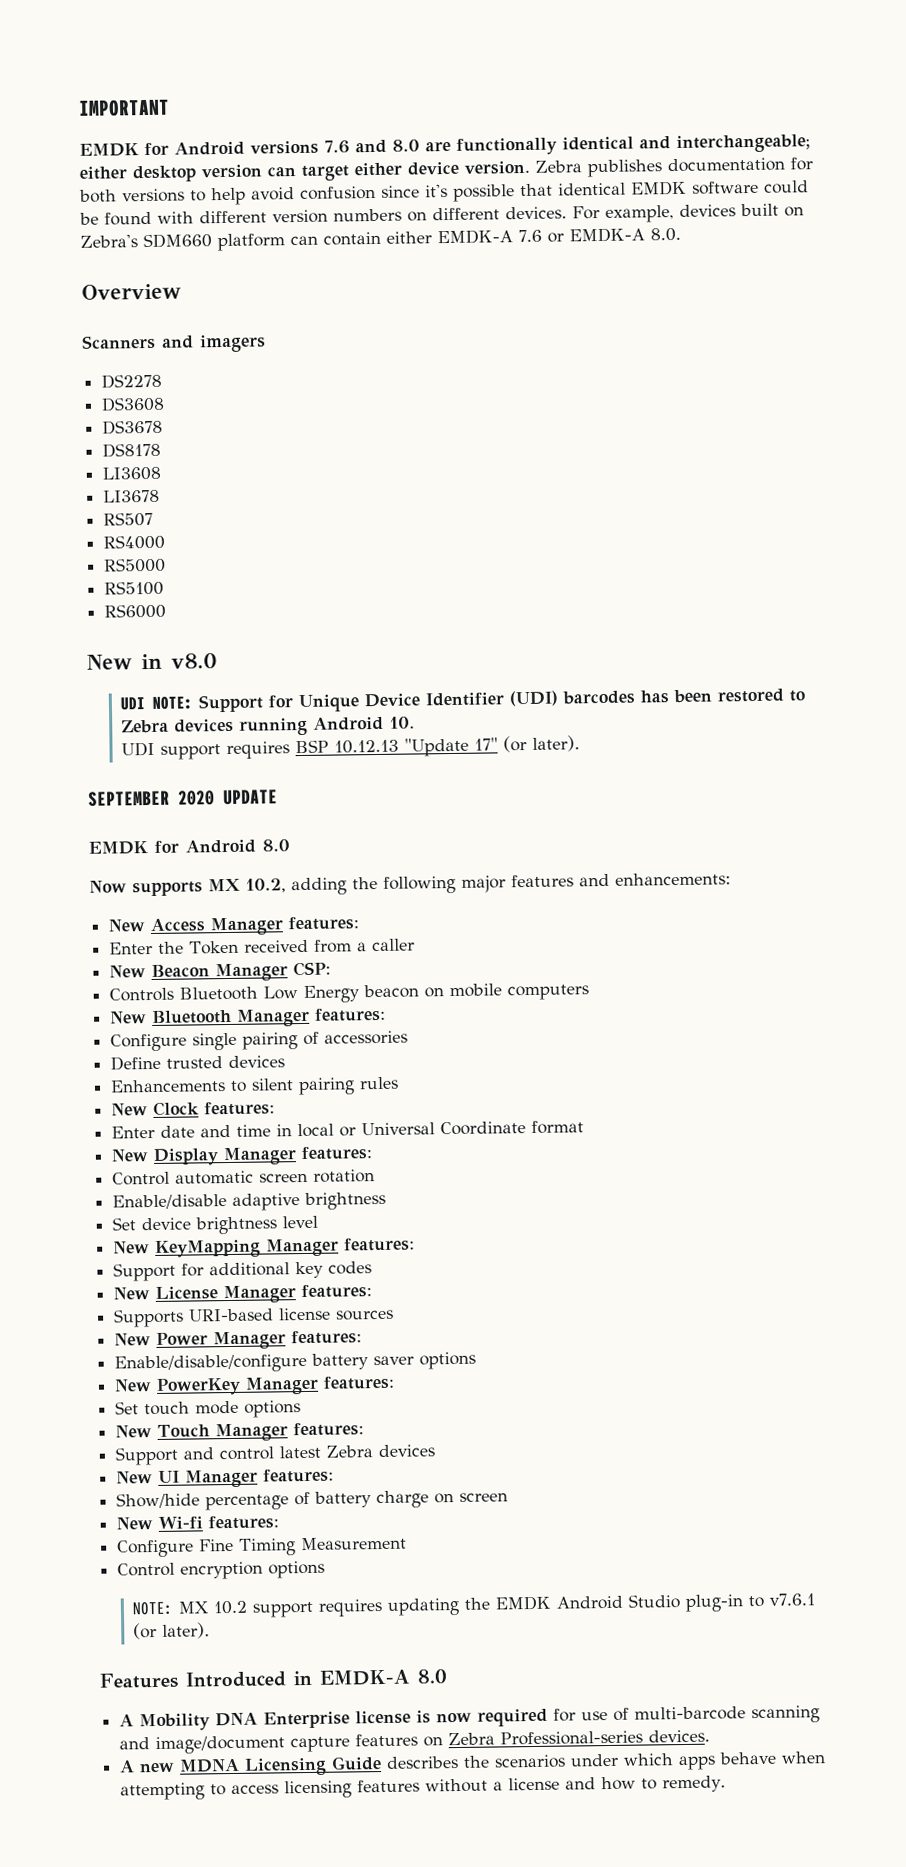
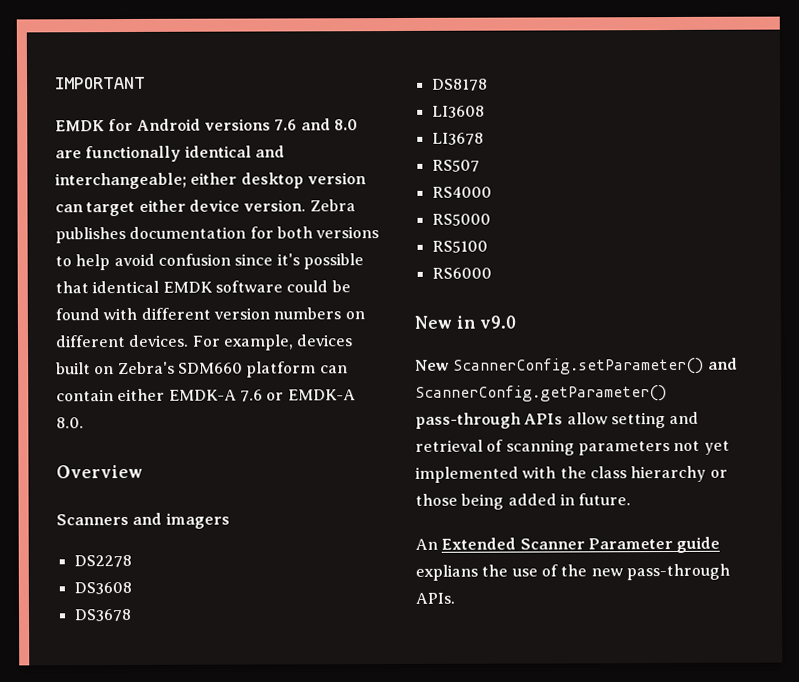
- New in v8.0
- UDI NOTE: Support for Unique Device Identifier (UDI) barcodes has been restored to Zebra devices running Android 10.
- UDI support requires BSP 10.12.13 "Update 17" (or later).
- SEPTEMBER 2020 UPDATE
- EMDK for Android 8.0
- Now supports MX 10.2, adding the following major features and enhancements:
- New Access Manager features:
- Enter the Token received from a caller
- New Beacon Manager CSP:
- Controls Bluetooth Low Energy beacon on mobile computers
- New Bluetooth Manager features:
- Configure single pairing of accessories
- Define trusted devices
- Enhancements to silent pairing rules
- New Clock features:
- Enter date and time in local or Universal Coordinate format
- New Display Manager features:
- Control automatic screen rotation
- Enable/disable adaptive brightness
- Set device brightness level
- New KeyMapping Manager features:
- Support for additional key codes
- New License Manager features:
- Supports URI-based license sources
- New Power Manager features:
- Enable/disable/configure battery saver options
- New PowerKey Manager features:
- Set touch mode options
- New Touch Manager features:
- Support and control latest Zebra devices
- New UI Manager features:
- Show/hide percentage of battery charge on screen
- New Wi-fi features:
- Configure Fine Timing Measurement
- Control encryption options
- NOTE: MX 10.2 support requires updating the EMDK Android Studio plug-in to v7.6.1 (or later).
- Features Introduced in EMDK-A 8.0
- A Mobility DNA Enterprise license is now required for use of multi-barcode scanning and image/document capture features on Zebra Professional-series devices.
- A new MDNA Licensing Guide describes the scenarios under which apps behave when attempting to access licensing features without a license and how to remedy.
+ New in v9.0
+ New ScannerConfig.setParameter() and ScannerConfig.getParameter() pass-through APIs allow setting and retrieval of scanning parameters not yet implemented with the class hierarchy or those being added in future.
+ An Extended Scanner Parameter guide explians the use of the new pass-through APIs.

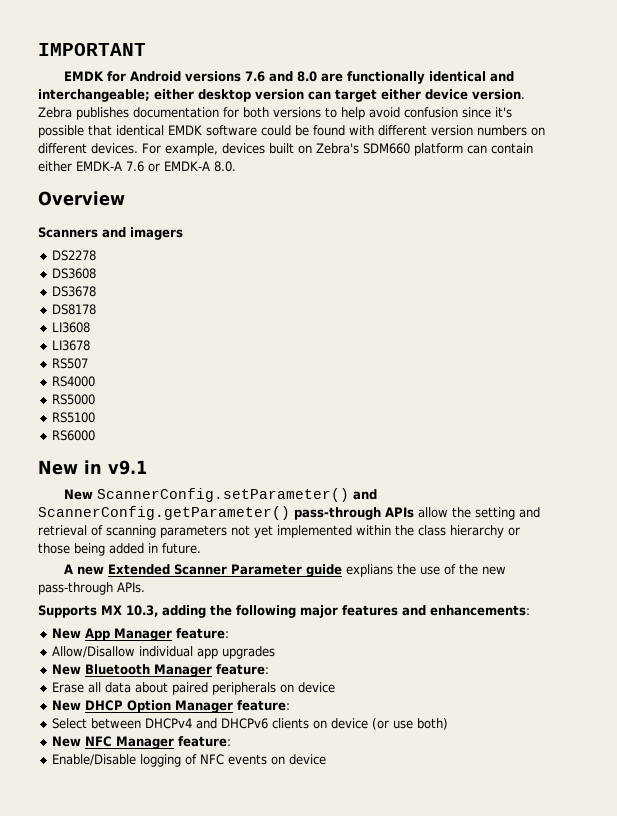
- New in v9.0
+ New in v9.1
- New ScannerConfig.setParameter() and ScannerConfig.getParameter() pass-through APIs allow setting and retrieval of scanning parameters not yet implemented with the class hierarchy or those being added in future.
+ New ScannerConfig.setParameter() and ScannerConfig.getParameter() pass-through APIs allow the setting and retrieval of scanning parameters not yet implemented within the class hierarchy or those being added in future.
- An Extended Scanner Parameter guide explians the use of the new pass-through APIs.
+ A new Extended Scanner Parameter guide explians the use of the new pass-through APIs.
+ Supports MX 10.3, adding the following major features and enhancements:
+ New App Manager feature:
+ Allow/Disallow individual app upgrades
+ New Bluetooth Manager feature:
+ Erase all data about paired peripherals on device
+ New DHCP Option Manager feature:
+ Select between DHCPv4 and DHCPv6 clients on device (or use both)
+ New NFC Manager feature:
+ Enable/Disable logging of NFC events on device

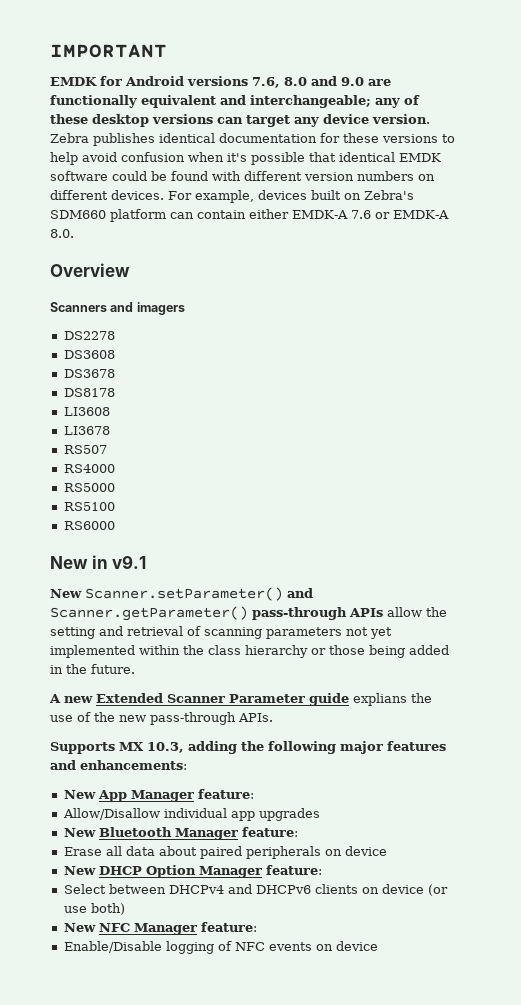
- EMDK for Android versions 7.6 and 8.0 are functionally identical and interchangeable; either desktop version can target either device version.
+ EMDK for Android versions 7.6, 8.0 and 9.0 are functionally equivalent and interchangeable; any of these desktop versions can target any device version.
- Zebra publishes documentation for both versions to help avoid confusion since it's possible that identical EMDK software could be found with different version numbers on different devices.
+ Zebra publishes identical documentation for these versions to help avoid confusion when it's possible that identical EMDK software could be found with different version numbers on different devices.
- New ScannerConfig.setParameter() and ScannerConfig.getParameter() pass-through APIs allow the setting and retrieval of scanning parameters not yet implemented within the class hierarchy or those being added in future.
+ New Scanner.setParameter() and Scanner.getParameter() pass-through APIs allow the setting and retrieval of scanning parameters not yet implemented within the class hierarchy or those being added in the future.

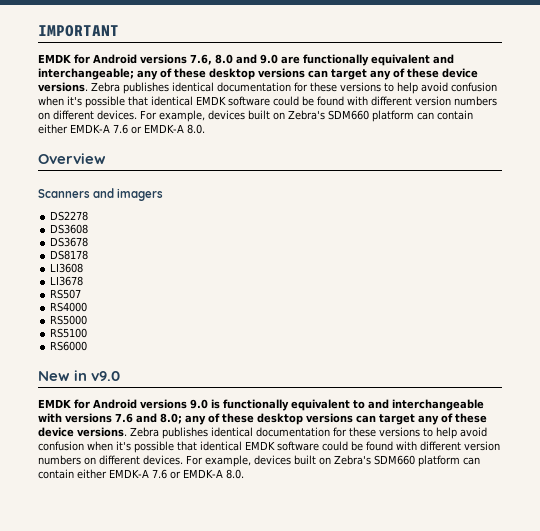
- EMDK for Android versions 7.6, 8.0 and 9.0 are functionally equivalent and interchangeable; any of these desktop versions can target any device version.
+ EMDK for Android versions 7.6, 8.0 and 9.0 are functionally equivalent and interchangeable; any of these desktop versions can target any of these device versions.
- New in v9.1
- New Scanner.setParameter() and Scanner.getParameter() pass-through APIs allow the setting and retrieval of scanning parameters not yet implemented within the class hierarchy or those being added in the future.
- A new Extended Scanner Parameter guide explians the use of the new pass-through APIs.
- Supports MX 10.3, adding the following major features and enhancements:
- New App Manager feature:
- Allow/Disallow individual app upgrades
- New Bluetooth Manager feature:
- Erase all data about paired peripherals on device
- New DHCP Option Manager feature:
- Select between DHCPv4 and DHCPv6 clients on device (or use both)
- New NFC Manager feature:
- Enable/Disable logging of NFC events on device
+ New in v9.0
+ EMDK for Android versions 9.0 is functionally equivalent to and interchangeable with versions 7.6 and 8.0; any of these desktop versions can target any of these device versions. Zebra publishes identical documentation for these versions to help avoid confusion when it's possible that identical EMDK software could be found with different version numbers on different devices. For example, devices built on Zebra's SDM660 platform can contain either EMDK-A 7.6 or EMDK-A 8.0.

